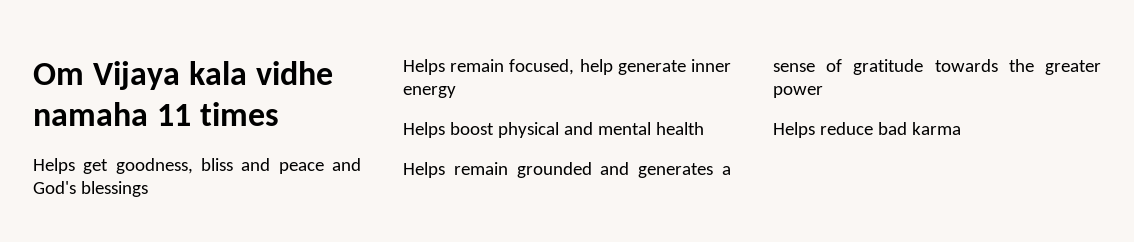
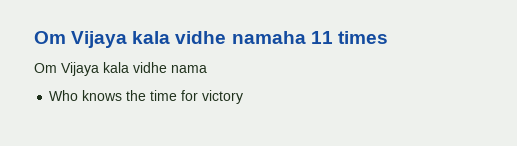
- Helps get goodness, bliss and peace and God's blessings
- Helps remain focused, help generate inner energy
- Helps boost physical and mental health
- Helps remain grounded and generates a sense of gratitude towards the greater power
- Helps reduce bad karma
+ Om Vijaya kala vidhe nama
+ Who knows the time for victory

